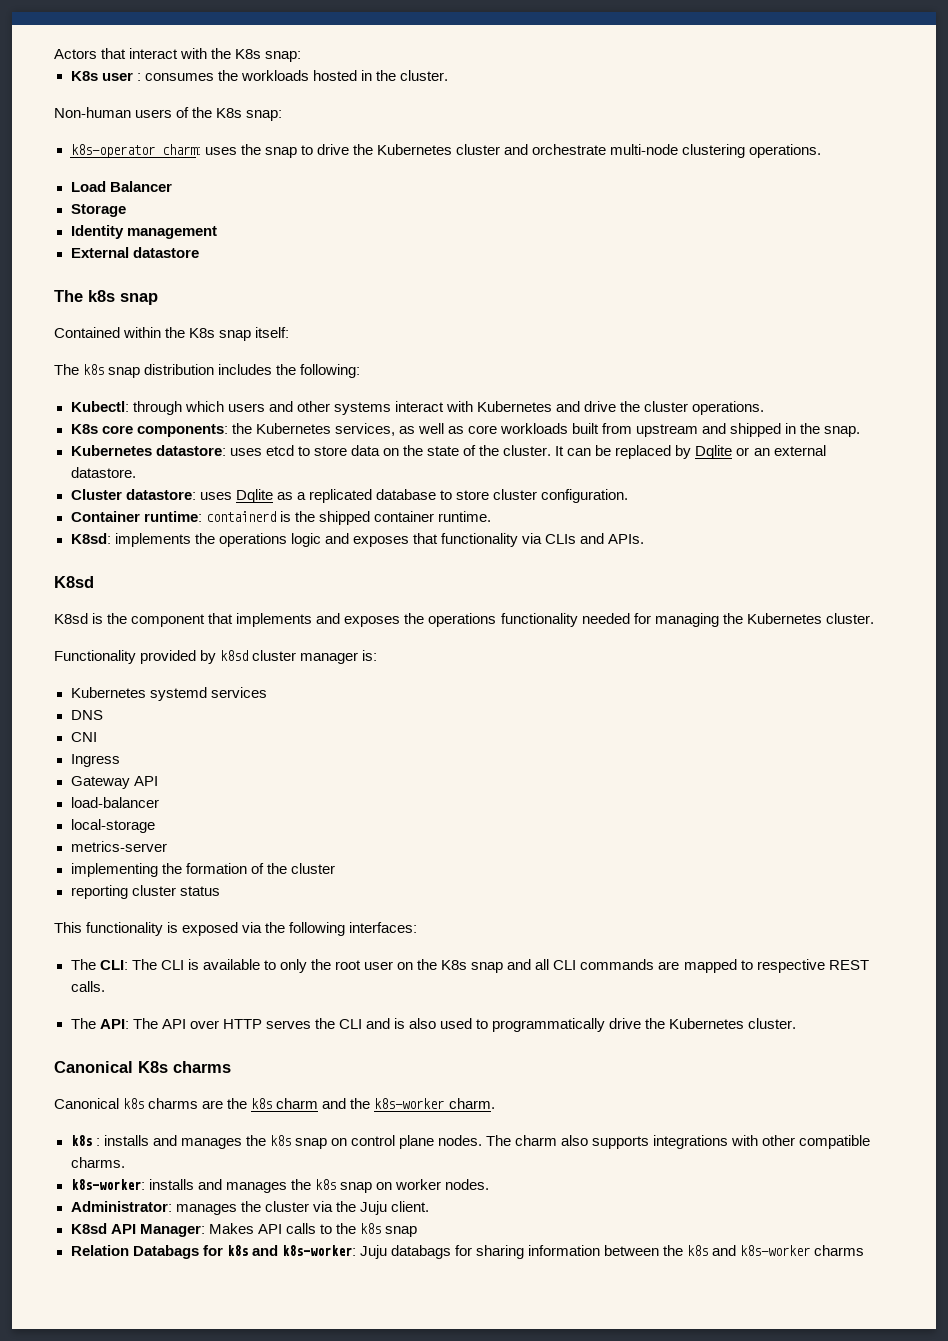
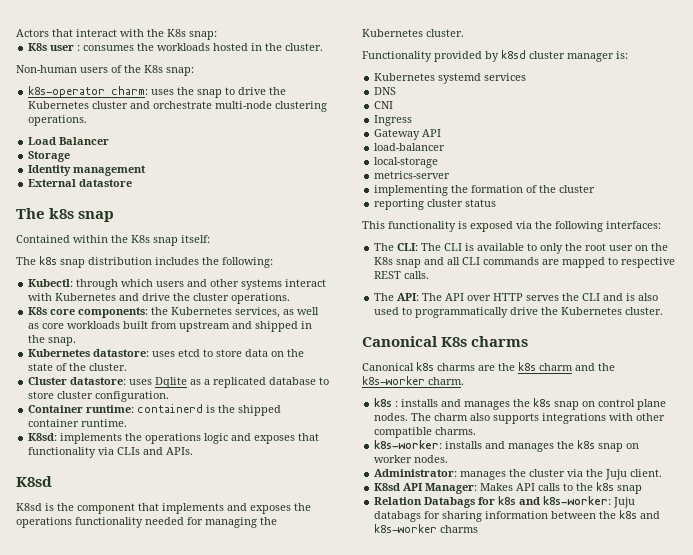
- It can be replaced by Dqlite or an external datastore.

